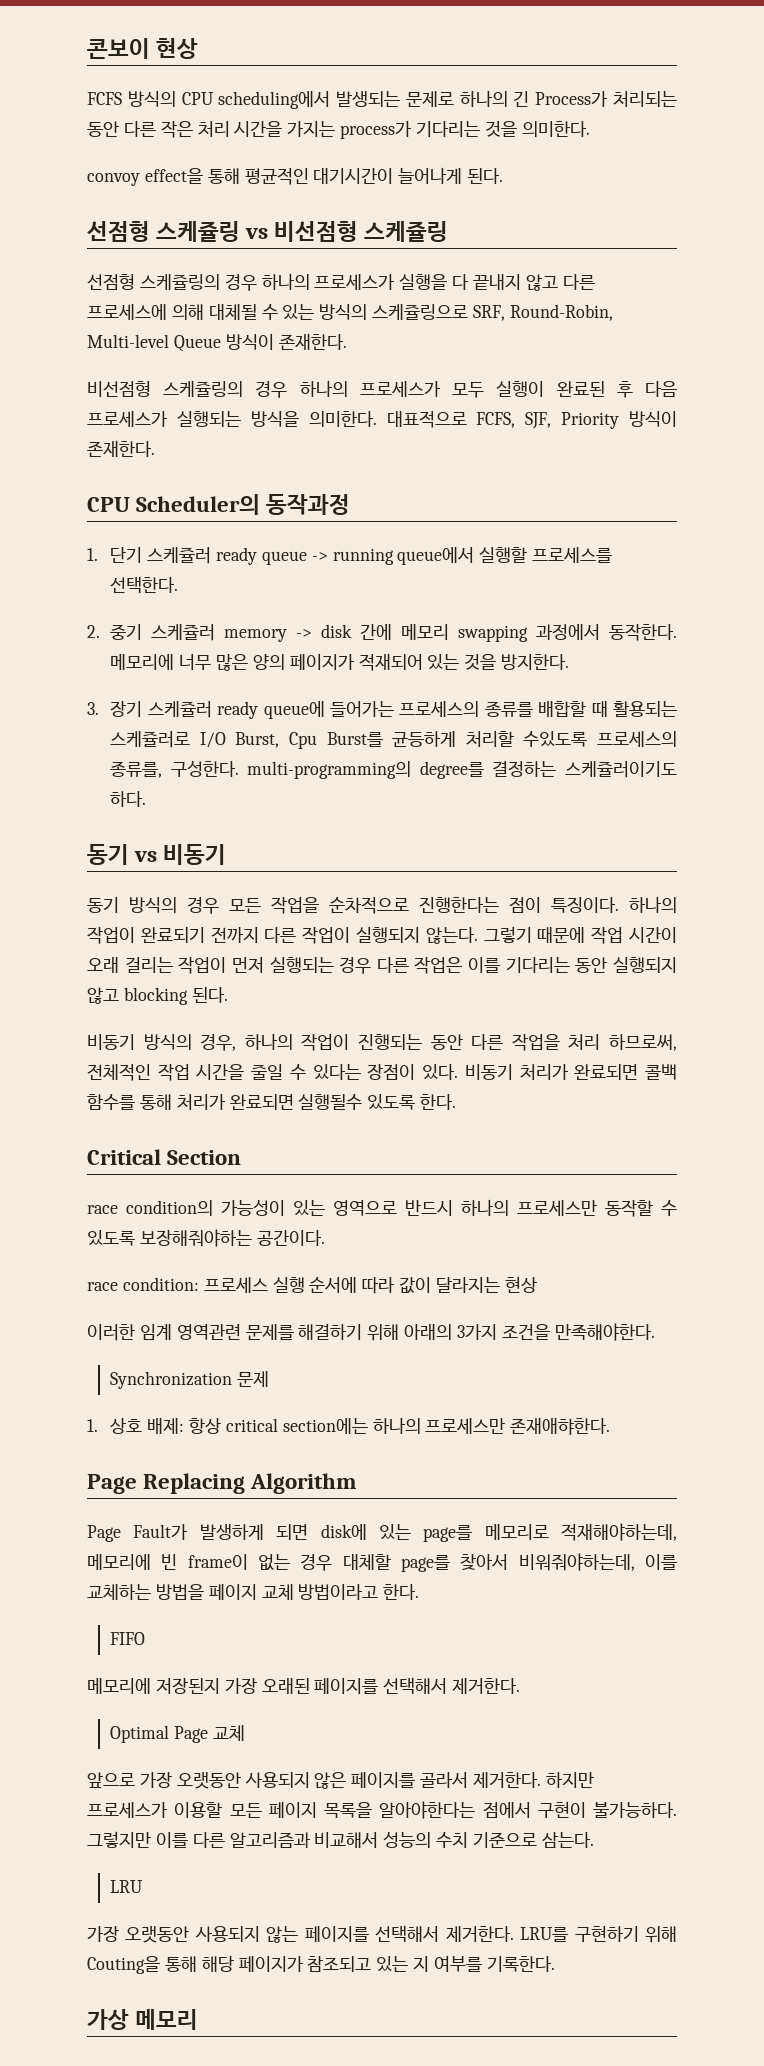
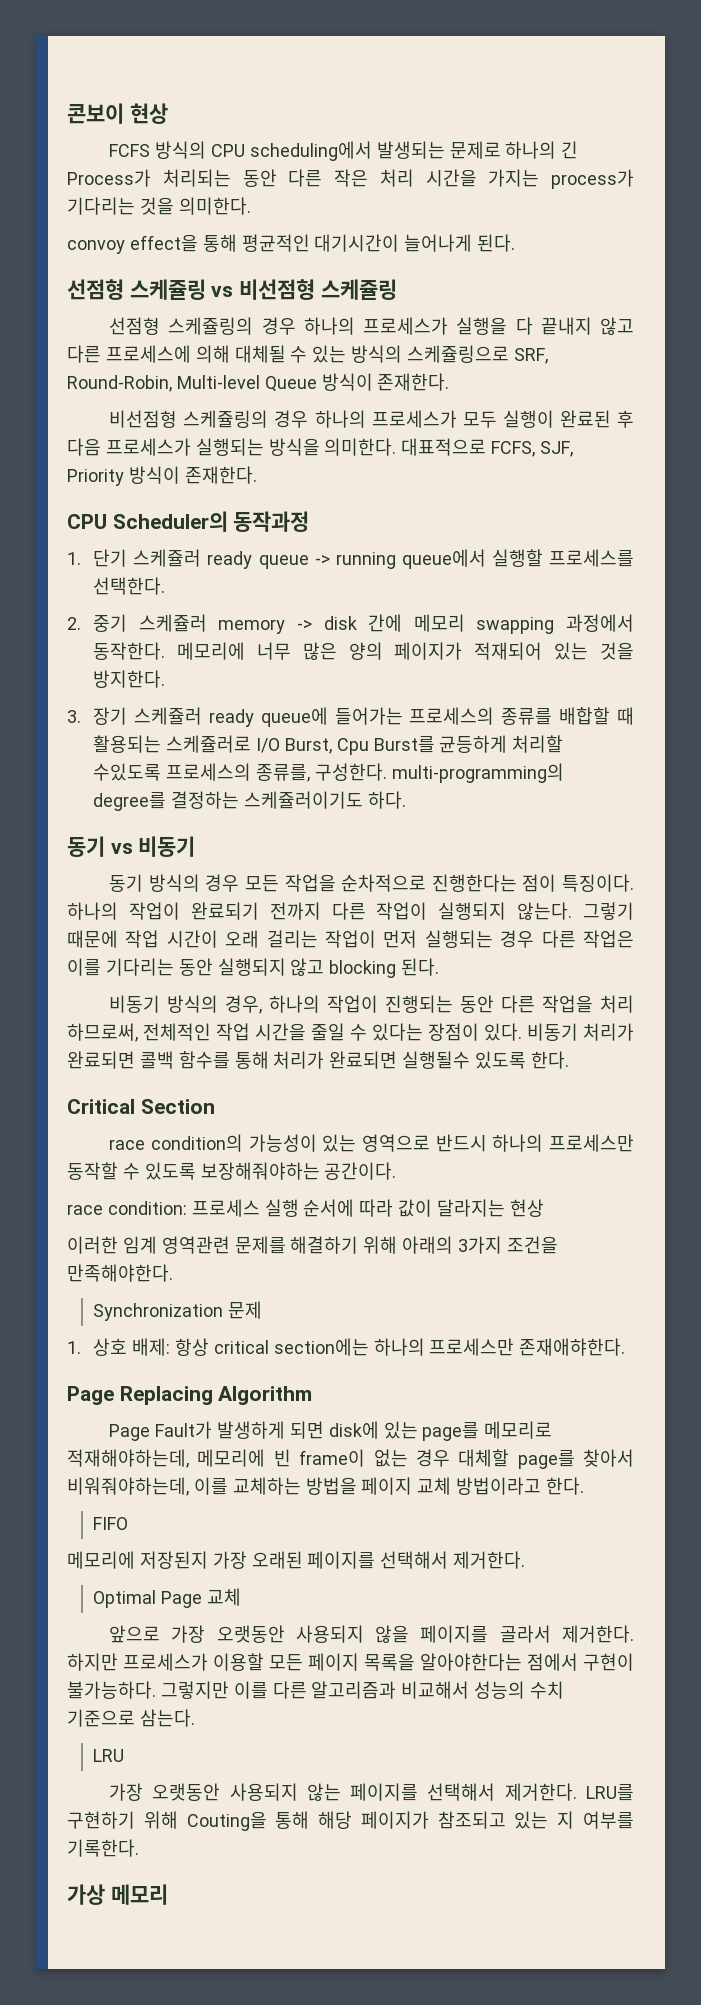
- 앞으로 가장 오랫동안 사용되지 않은 페이지를 골라서 제거한다.
+ 앞으로 가장 오랫동안 사용되지 않을 페이지를 골라서 제거한다.

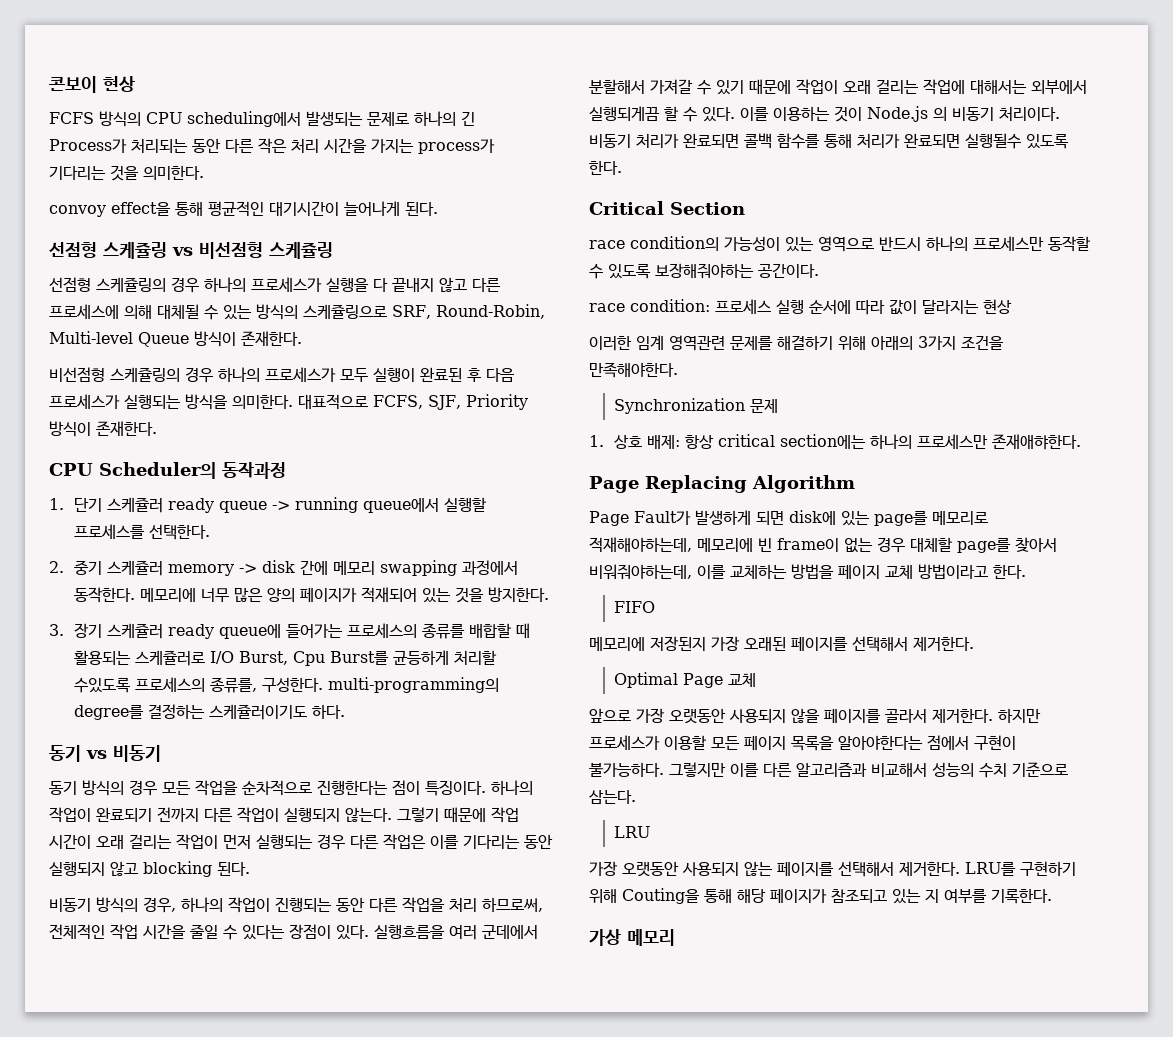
+ 실행흐름을 여러 군데에서 분할해서 가져갈 수 있기 때문에 작업이 오래 걸리는 작업에 대해서는 외부에서 실행되게끔 할 수 있다. 이를 이용하는 것이 Node.js 의 비동기 처리이다.

